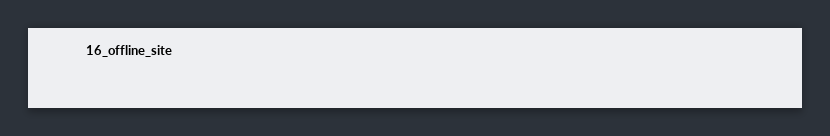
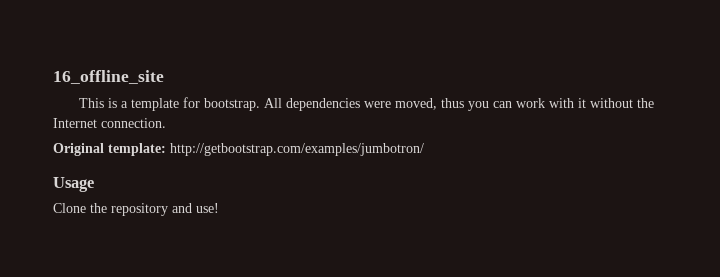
+ This is a template for bootstrap. All dependencies were moved, thus you can work with it without the Internet connection.
+ Original template: http://getbootstrap.com/examples/jumbotron/
+ Usage
+ Clone the repository and use!

